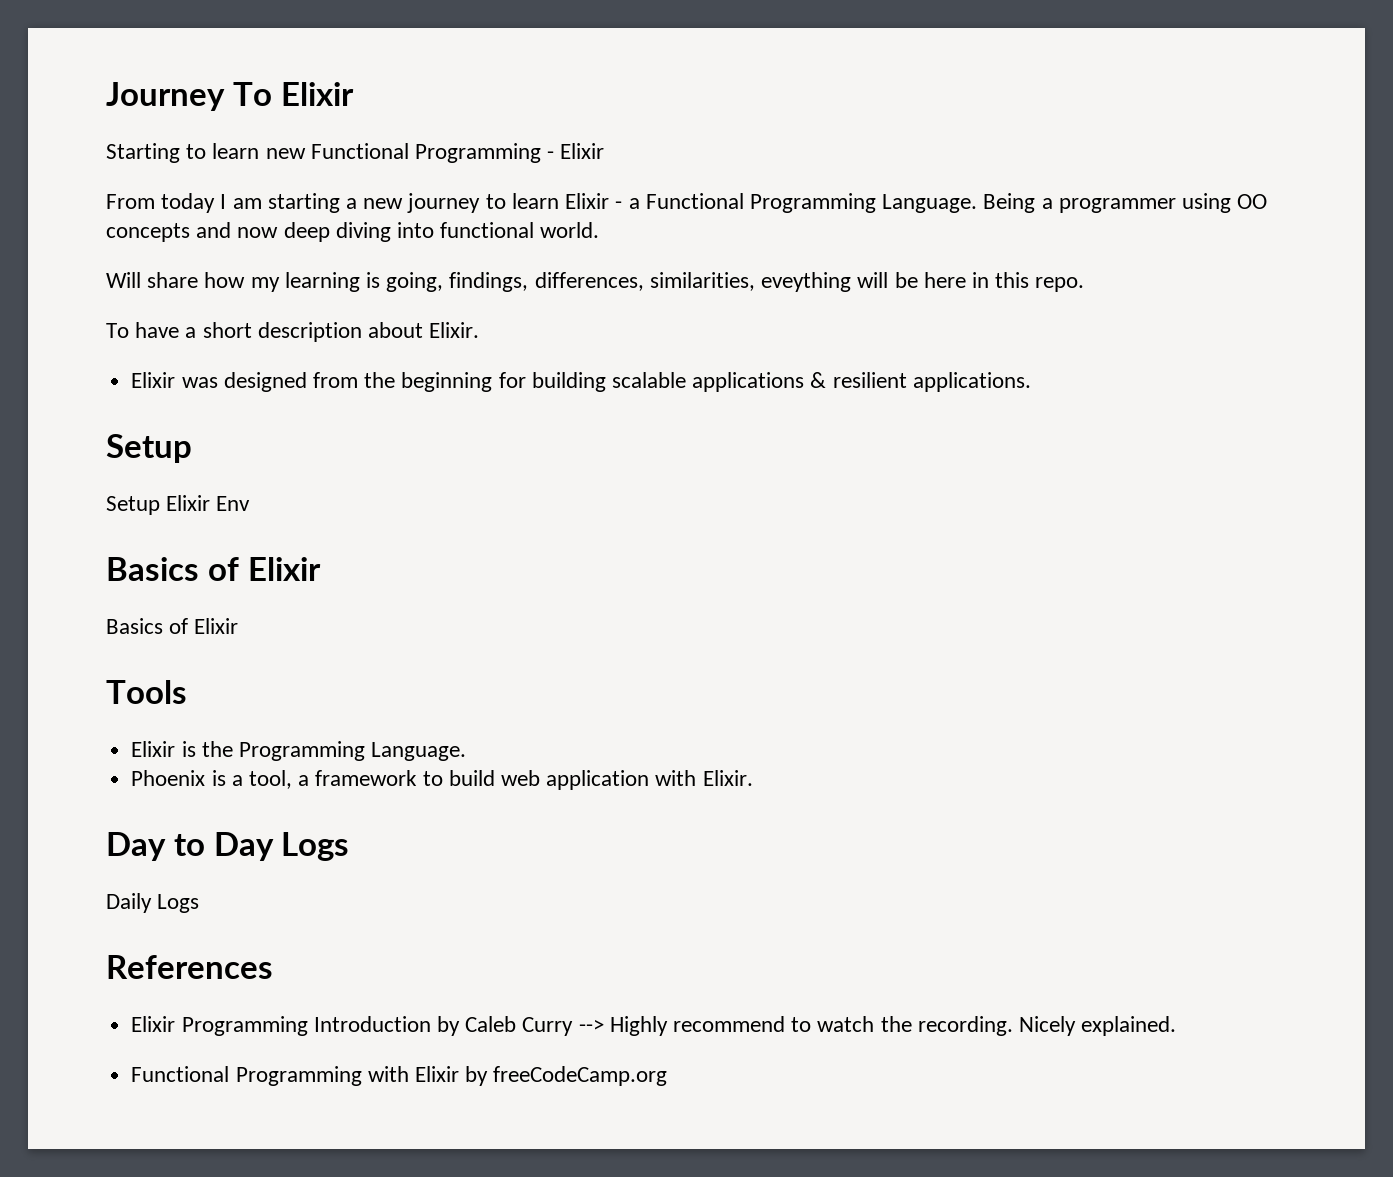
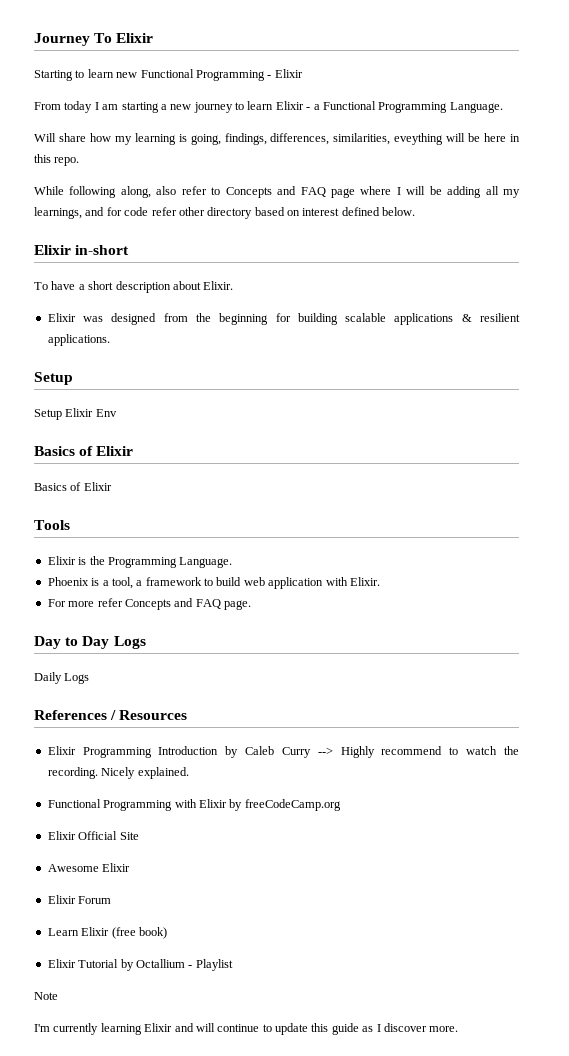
- Being a programmer using OO concepts and now deep diving into functional world.
+ While following along, also refer to Concepts and FAQ page where I will be adding all my learnings, and for code refer other directory based on interest defined below.
+ Elixir in-short
+ For more refer Concepts and FAQ page.
- References
+ References / Resources
+ Elixir Official Site
+ Awesome Elixir
+ Elixir Forum
+ Learn Elixir (free book)
+ Elixir Tutorial by Octallium - Playlist
+ Note
+ I'm currently learning Elixir and will continue to update this guide as I discover more.

